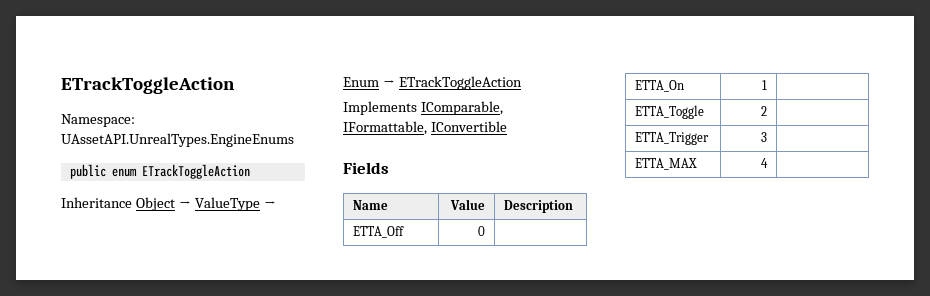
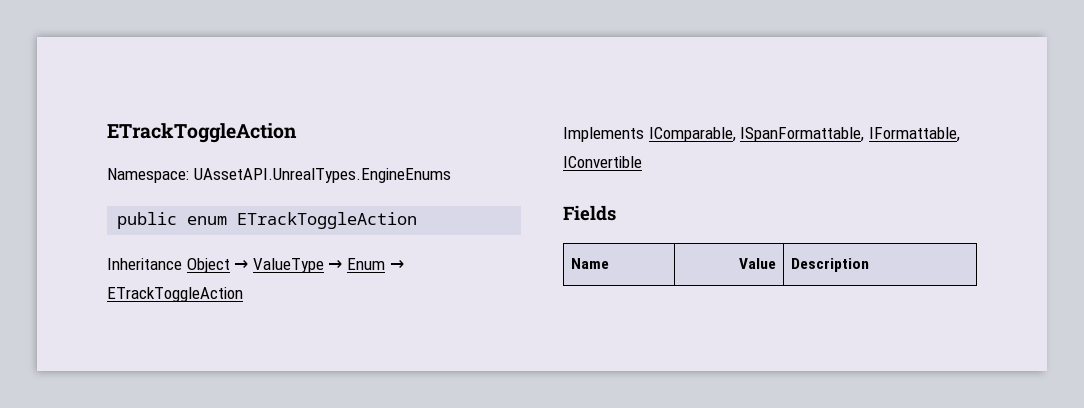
- Implements IComparable, IFormattable, IConvertible
+ Implements IComparable, ISpanFormattable, IFormattable, IConvertible
- ETTA_Off | 0 |
- ETTA_On | 1 |
- ETTA_Toggle | 2 |
- ETTA_Trigger | 3 |
- ETTA_MAX | 4 |

